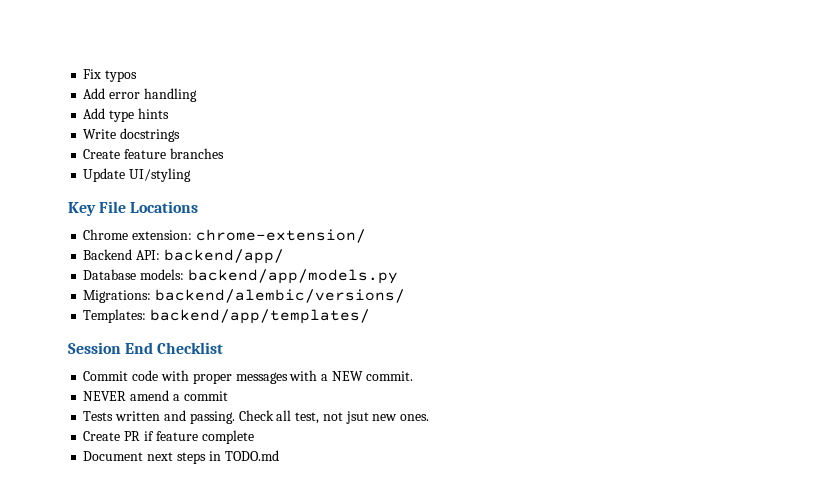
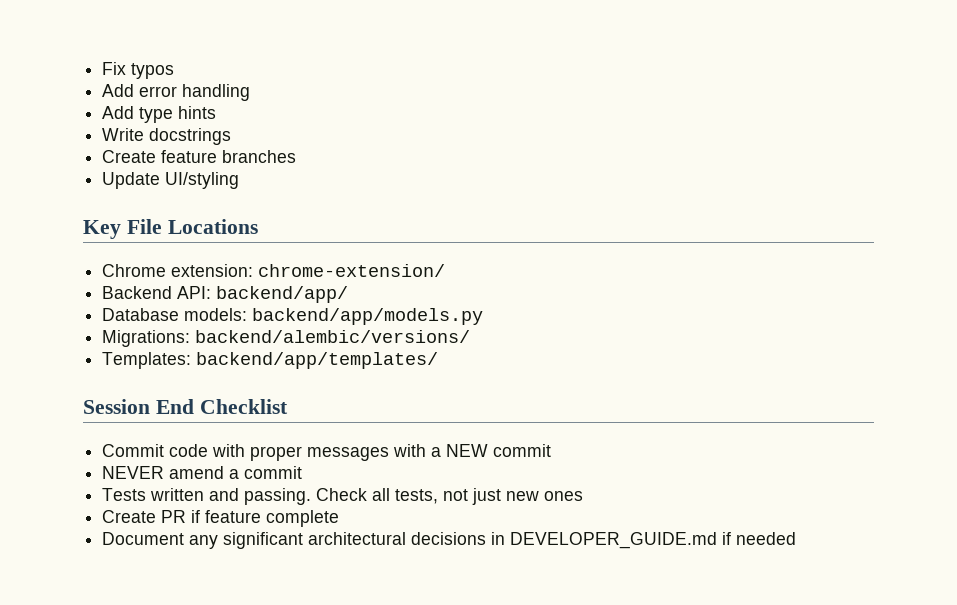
- Commit code with proper messages with a NEW commit.
+ Commit code with proper messages with a NEW commit
- Check all test, not jsut new ones.
+ Check all tests, not just new ones
- Document next steps in TODO.md
+ Document any significant architectural decisions in DEVELOPER_GUIDE.md if needed

